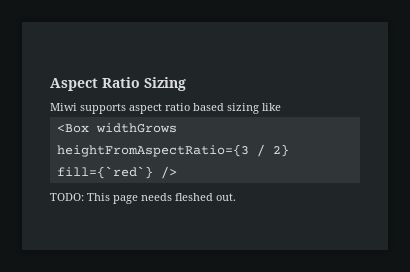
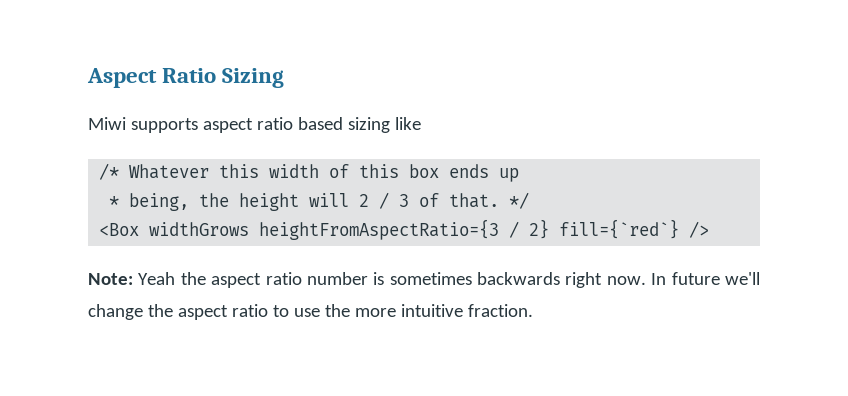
+ /* Whatever this width of this box ends up
+ * being, the height will 2 / 3 of that. */
- TODO: This page needs fleshed out.
+ Note: Yeah the aspect ratio number is sometimes backwards right now. In future we'll change the aspect ratio to use the more intuitive fraction.

